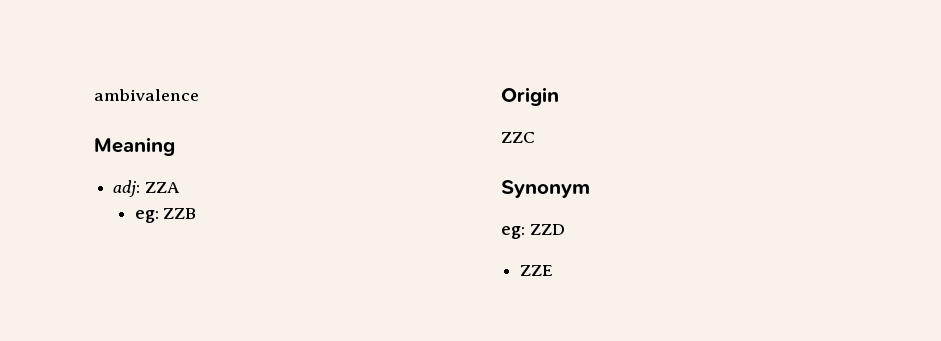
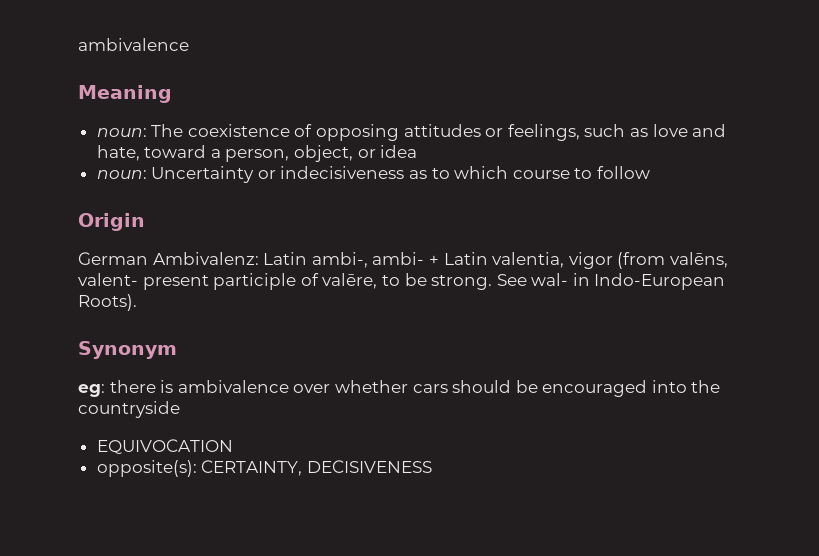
- adj: ZZA
- eg: ZZB
+ noun: The coexistence of opposing attitudes or feelings, such as love and hate, toward a person, object, or idea
+ noun: Uncertainty or indecisiveness as to which course to follow
  Origin
- ZZC
+ German Ambivalenz: Latin ambi-, ambi- + Latin valentia, vigor (from valēns, valent- present participle of valēre, to be strong. See wal- in Indo-European Roots).
  Synonym
- eg: ZZD
- ZZE
+ eg: there is ambivalence over whether cars should be encouraged into the countryside
+ EQUIVOCATION
+ opposite(s): CERTAINTY, DECISIVENESS

